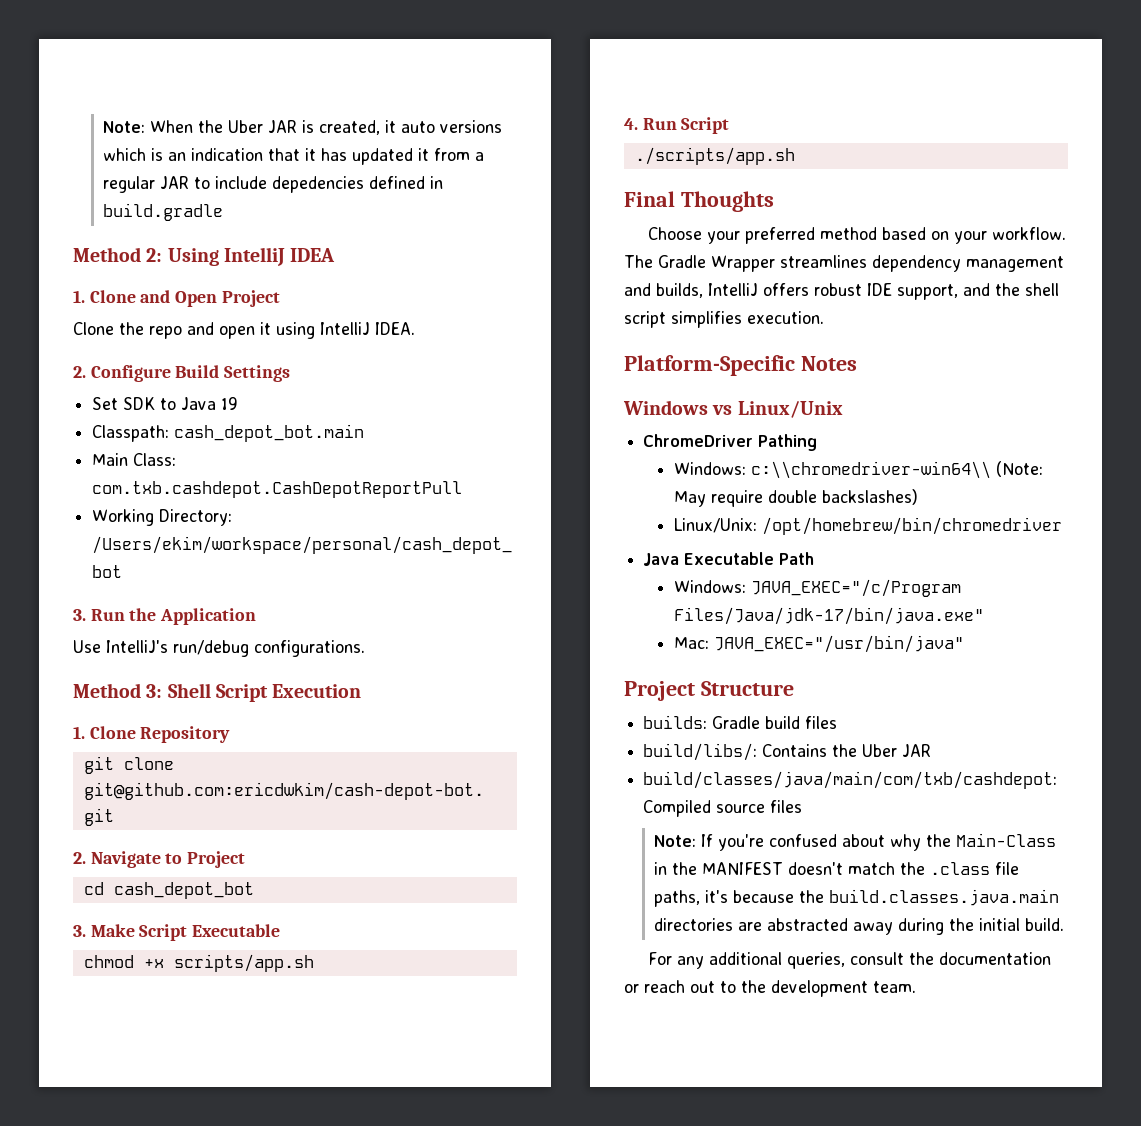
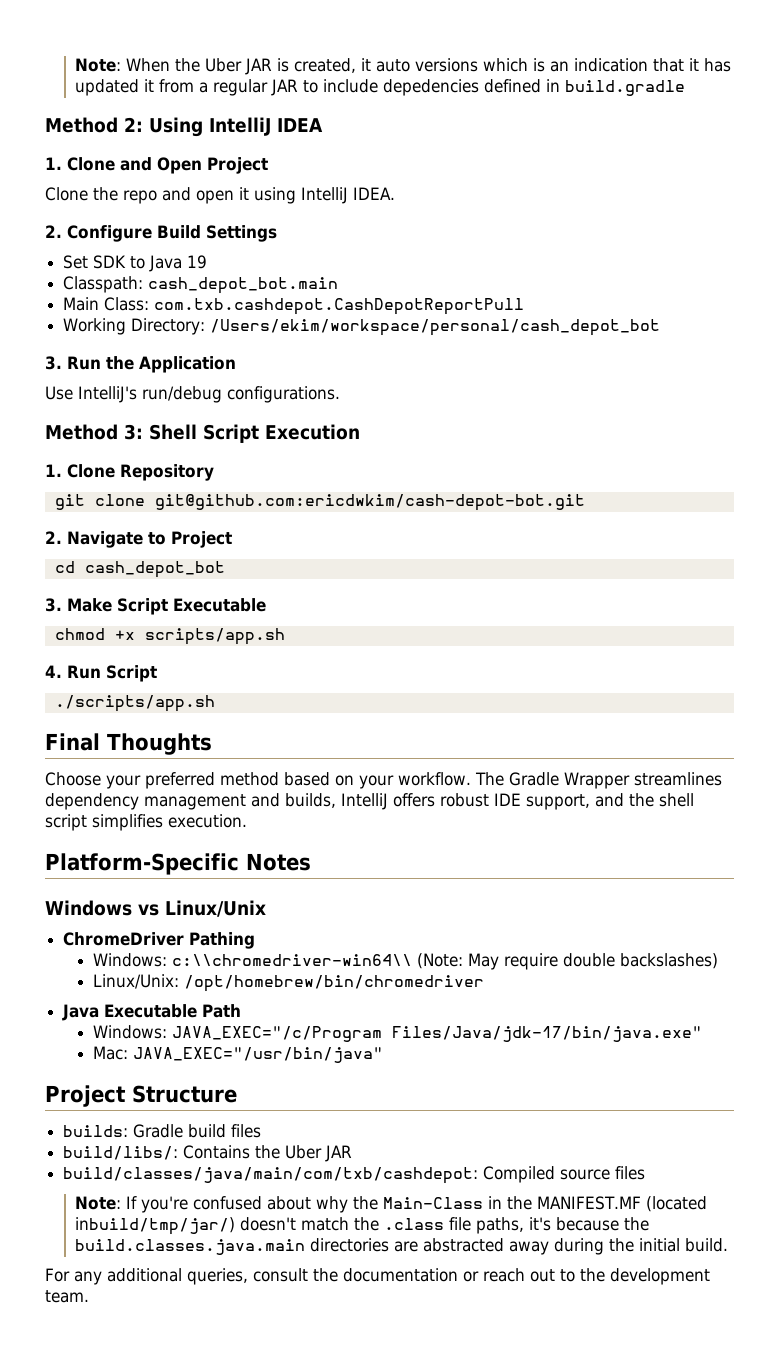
- Note: If you're confused about why the Main-Class in the MANIFEST doesn't match the .class file paths, it's because the build.classes.java.main directories are abstracted away during the initial build.
+ Note: If you're confused about why the Main-Class in the MANIFEST.MF (located inbuild/tmp/jar/) doesn't match the .class file paths, it's because the build.classes.java.main directories are abstracted away during the initial build.

